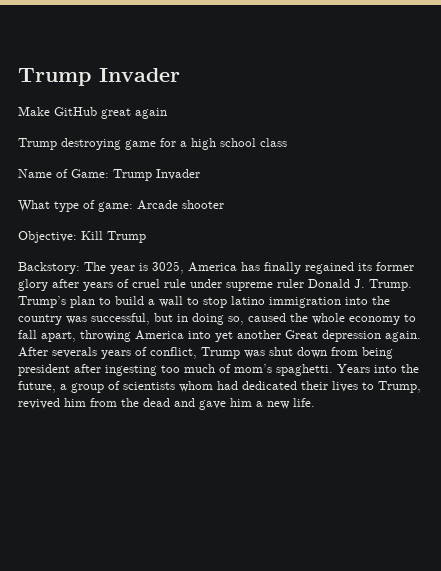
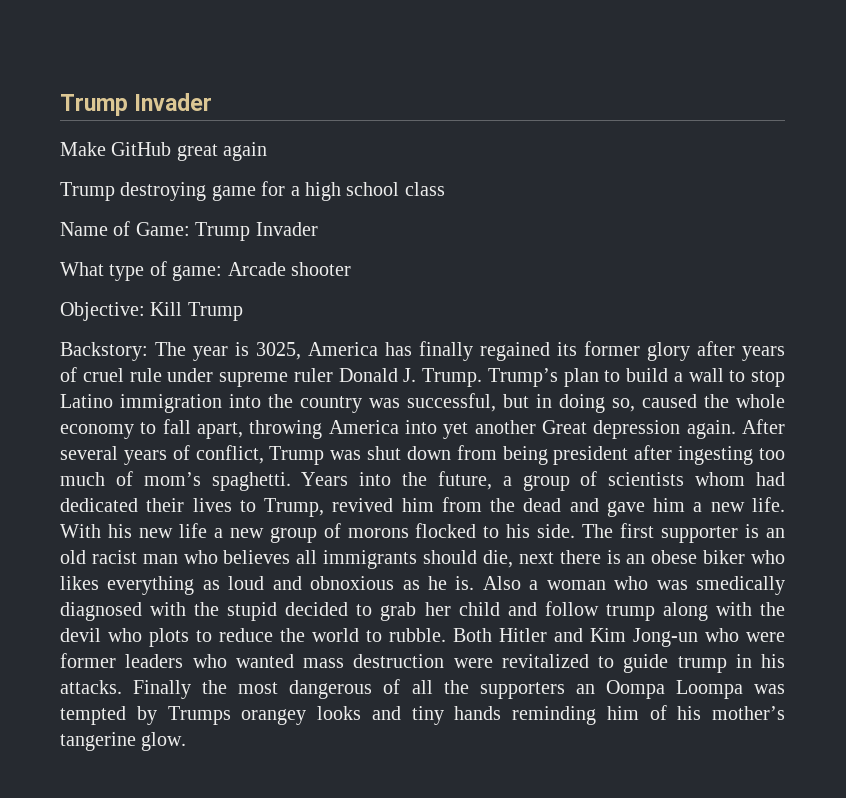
- Trump’s plan to build a wall to stop latino immigration into the country was successful, but in doing so, caused the whole economy to fall apart, throwing America into yet another Great depression again.
+ Trump’s plan to build a wall to stop Latino immigration into the country was successful, but in doing so, caused the whole economy to fall apart, throwing America into yet another Great depression again.
- After severals years of conflict, Trump was shut down from being president after ingesting too much of mom’s spaghetti.
+ After several years of conflict, Trump was shut down from being president after ingesting too much of mom’s spaghetti.
+ With his new life a new group of morons flocked to his side. The first supporter is an old racist man who believes all immigrants should die, next there is an obese biker who likes everything as loud and obnoxious as he is. Also a woman who was smedically diagnosed with the stupid decided to grab her child and follow trump along with the devil who plots to reduce the world to rubble. Both Hitler and Kim Jong-un who were former leaders who wanted mass destruction were revitalized to guide trump in his attacks. Finally the most dangerous of all the supporters an Oompa Loompa was tempted by Trumps orangey looks and tiny hands reminding him of his mother’s tangerine glow.

